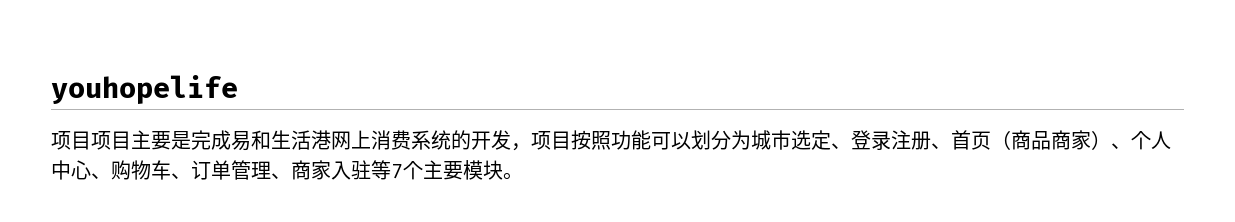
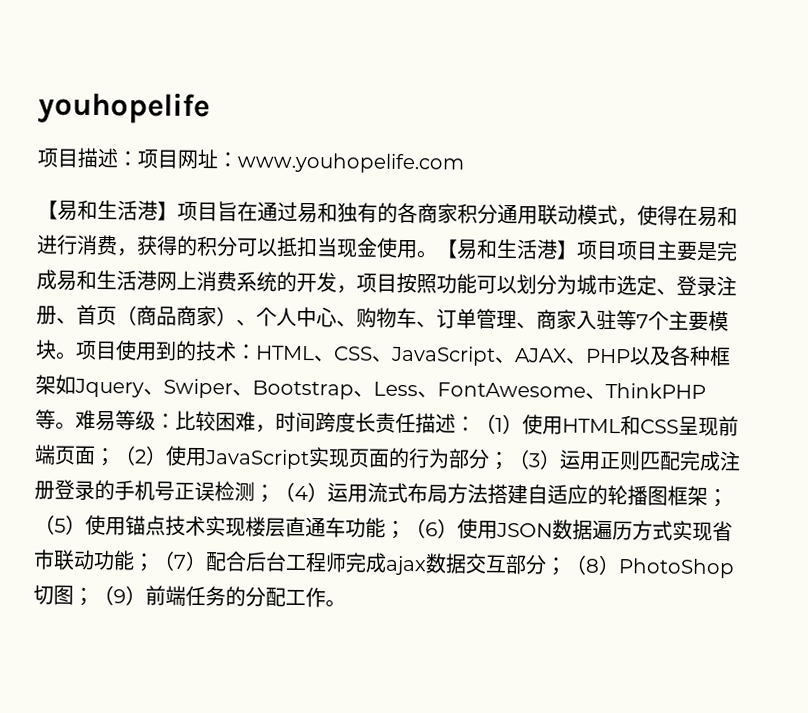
- 项目项目主要是完成易和生活港网上消费系统的开发，项目按照功能可以划分为城市选定、登录注册、首页（商品商家）、个人中心、购物车、订单管理、商家入驻等7个主要模块。
+ 项目描述：项目网址：www.youhopelife.com
+ 【易和生活港】项目旨在通过易和独有的各商家积分通用联动模式，使得在易和进行消费，获得的积分可以抵扣当现金使用。【易和生活港】项目项目主要是完成易和生活港网上消费系统的开发，项目按照功能可以划分为城市选定、登录注册、首页（商品商家）、个人中心、购物车、订单管理、商家入驻等7个主要模块。
+ 项目使用到的技术：HTML、CSS、JavaScript、AJAX、PHP以及各种框架如Jquery、Swiper、Bootstrap、Less、FontAwesome、ThinkPHP等。难易等级：比较困难，时间跨度长责任描述：（1）使用HTML和CSS呈现前端页面；（2）使用JavaScript实现页面的行为部分；（3）运用正则匹配完成注册登录的手机号正误检测；（4）运用流式布局方法搭建自适应的轮播图框架；（5）使用锚点技术实现楼层直通车功能；（6）使用JSON数据遍历方式实现省市联动功能；（7）配合后台工程师完成ajax数据交互部分；（8）PhotoShop切图；（9）前端任务的分配工作。

